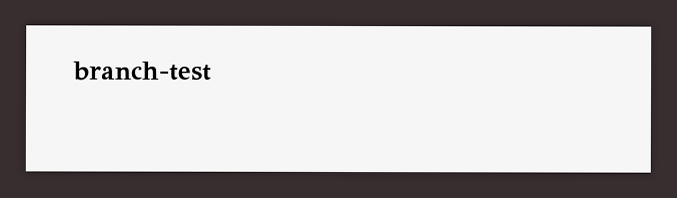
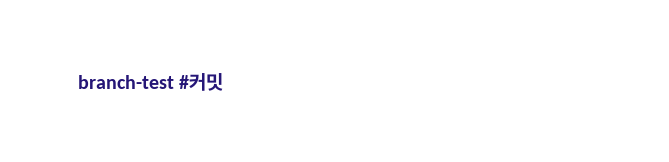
- branch-test
+ branch-test #커밋

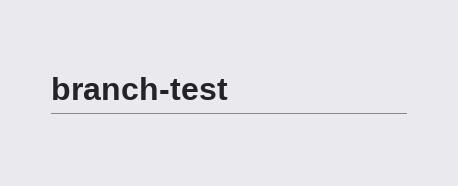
- branch-test #커밋
+ branch-test

